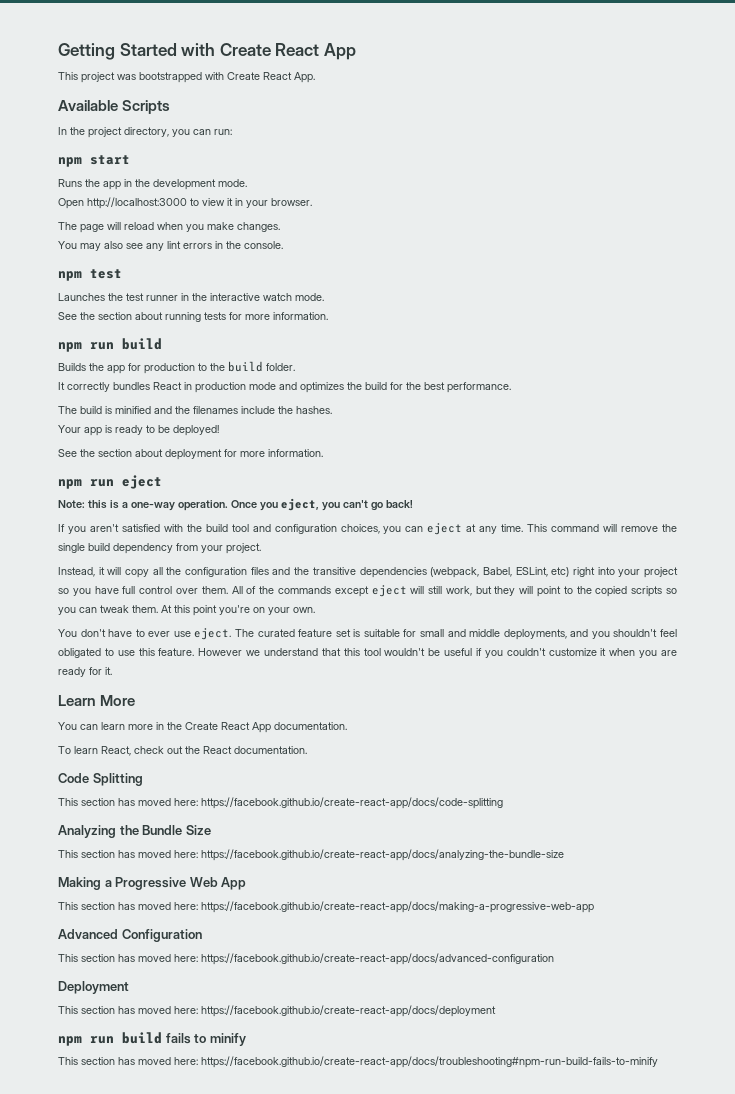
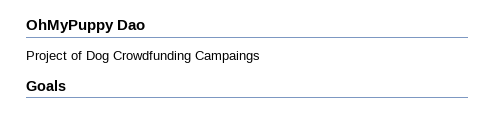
- Getting Started with Create React App
- This project was bootstrapped with Create React App.
- Available Scripts
- In the project directory, you can run:
- npm start
- Runs the app in the development mode.
- Open http://localhost:3000 to view it in your browser.
- The page will reload when you make changes.
- You may also see any lint errors in the console.
- npm test
- Launches the test runner in the interactive watch mode.
- See the section about running tests for more information.
- npm run build
- Builds the app for production to the build folder.
- It correctly bundles React in production mode and optimizes the build for the best performance.
- The build is minified and the filenames include the hashes.
- Your app is ready to be deployed!
- See the section about deployment for more information.
- npm run eject
- Note: this is a one-way operation. Once you eject, you can't go back!
- If you aren't satisfied with the build tool and configuration choices, you can eject at any time. This command will remove the single build dependency from your project.
- Instead, it will copy all the configuration files and the transitive dependencies (webpack, Babel, ESLint, etc) right into your project so you have full control over them. All of the commands except eject will still work, but they will point to the copied scripts so you can tweak them. At this point you're on your own.
- You don't have to ever use eject. The curated feature set is suitable for small and middle deployments, and you shouldn't feel obligated to use this feature. However we understand that this tool wouldn't be useful if you couldn't customize it when you are ready for it.
- Learn More
- You can learn more in the Create React App documentation.
- To learn React, check out the React documentation.
- Code Splitting
- This section has moved here: https://facebook.github.io/create-react-app/docs/code-splitting
- Analyzing the Bundle Size
- This section has moved here: https://facebook.github.io/create-react-app/docs/analyzing-the-bundle-size
- Making a Progressive Web App
- This section has moved here: https://facebook.github.io/create-react-app/docs/making-a-progressive-web-app
- Advanced Configuration
- This section has moved here: https://facebook.github.io/create-react-app/docs/advanced-configuration
- Deployment
- This section has moved here: https://facebook.github.io/create-react-app/docs/deployment
- npm run build fails to minify
- This section has moved here: https://facebook.github.io/create-react-app/docs/troubleshooting#npm-run-build-fails-to-minify
+ OhMyPuppy Dao
+ Project of Dog Crowdfunding Campaings
+ Goals

